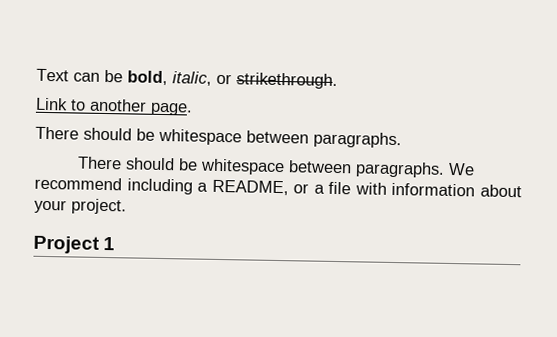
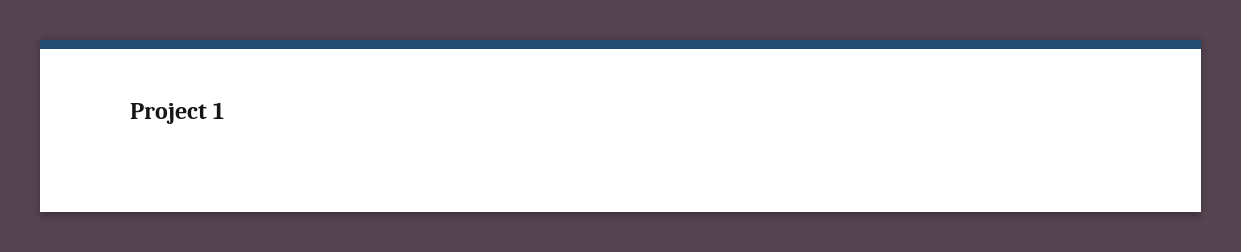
- Text can be bold, italic, or strikethrough.
- Link to another page.
- There should be whitespace between paragraphs.
- There should be whitespace between paragraphs. We recommend including a README, or a file with information about your project.

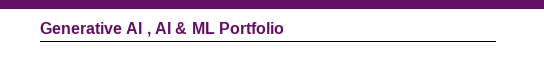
- Project 1
+ Generative AI , AI & ML Portfolio

